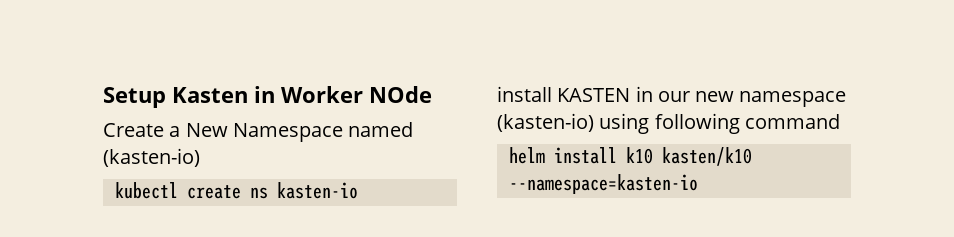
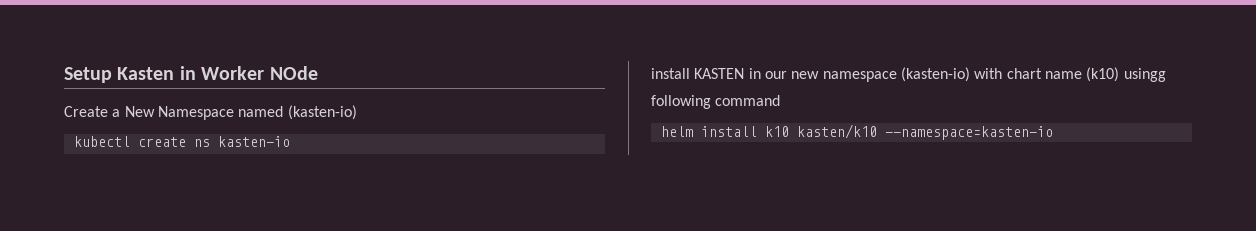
- install KASTEN in our new namespace (kasten-io) using following command
+ install KASTEN in our new namespace (kasten-io) with chart name (k10) usingg following command

